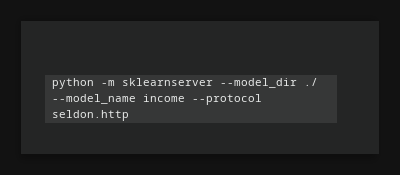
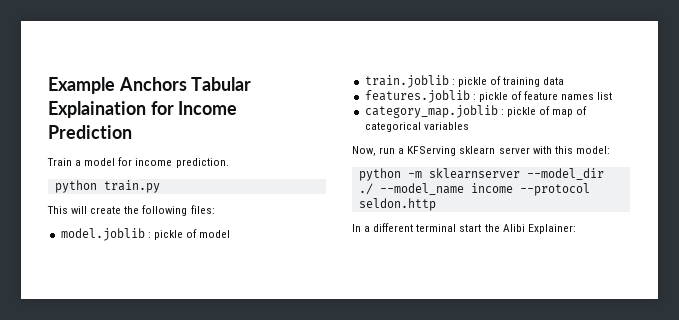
+ Example Anchors Tabular Explaination for Income Prediction
+ Train a model for income prediction.
+ python train.py
+ This will create the following files:
+ model.joblib : pickle of model
+ train.joblib : pickle of training data
+ features.joblib : pickle of feature names list
+ category_map.joblib : pickle of map of categorical variables
+ Now, run a KFServing sklearn server with this model:
+ In a different terminal start the Alibi Explainer:

